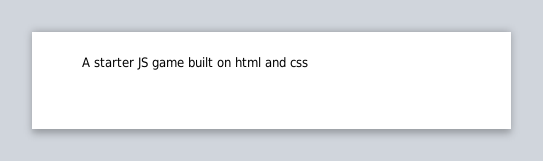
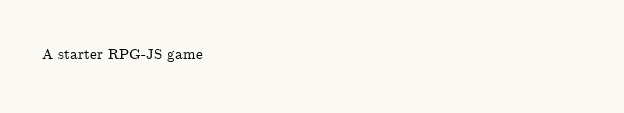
- A starter JS game built on html and css
+ A starter RPG-JS game

